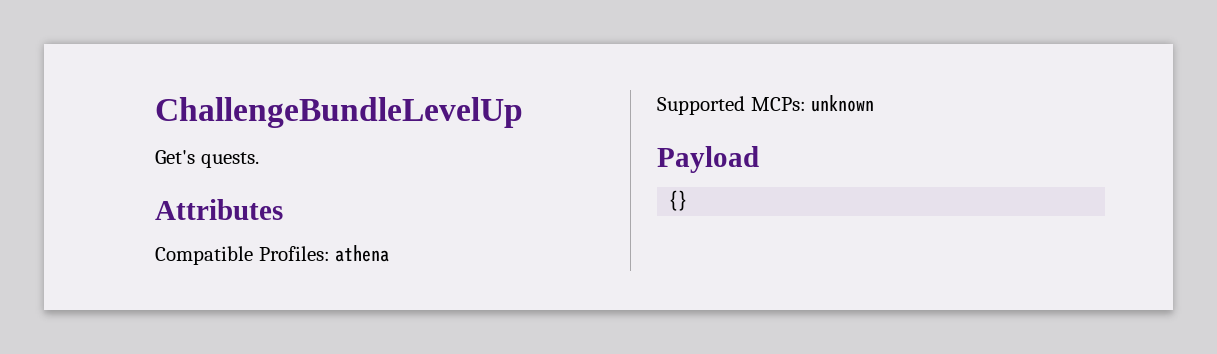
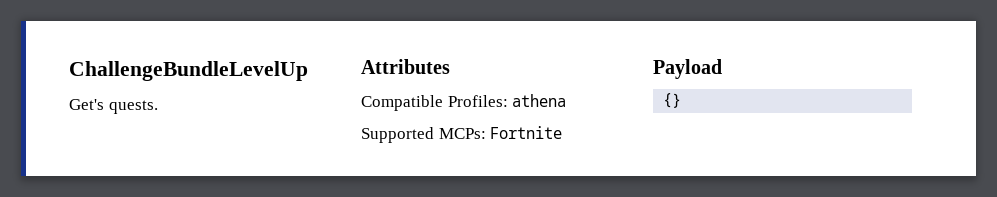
- Supported MCPs: unknown
+ Supported MCPs: Fortnite

